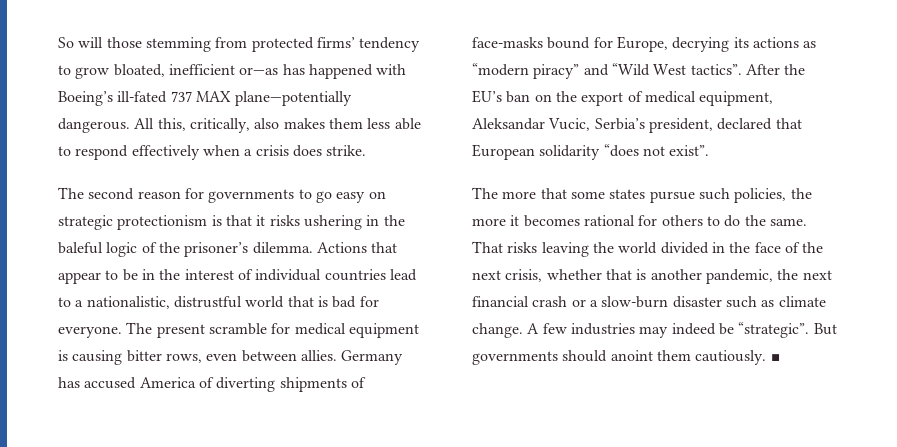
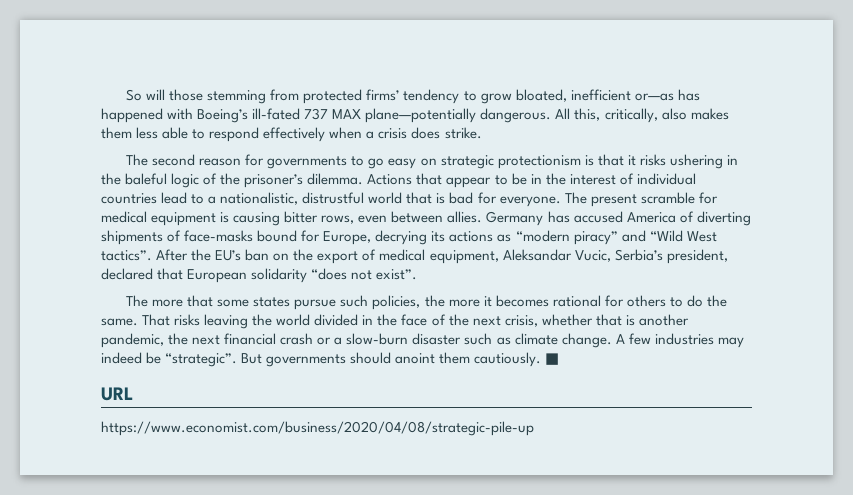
+ URL
+ https://www.economist.com/business/2020/04/08/strategic-pile-up

